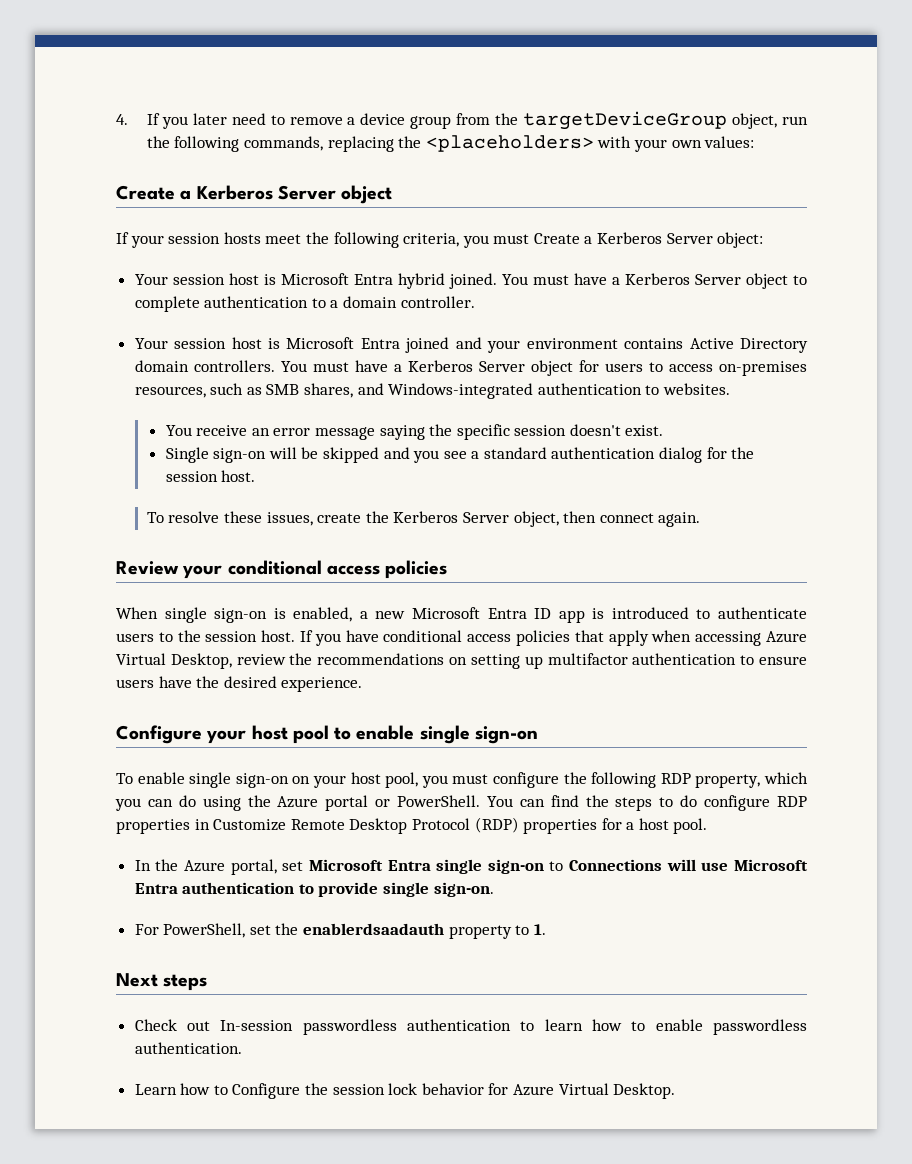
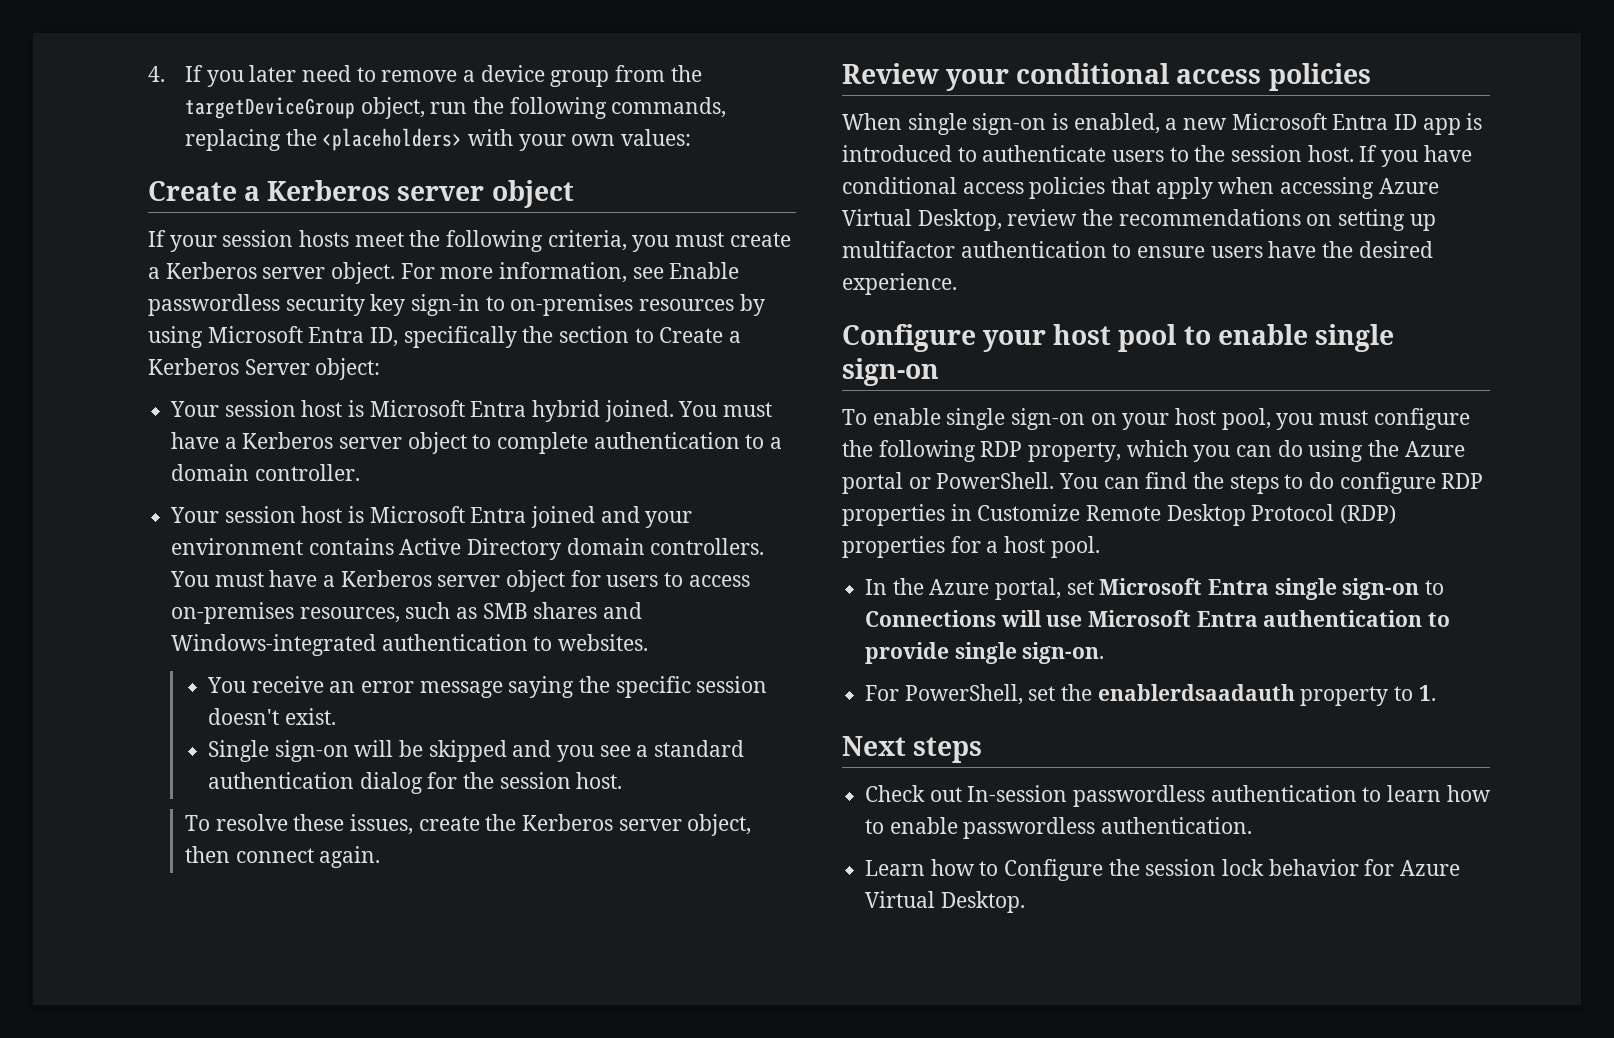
- Create a Kerberos Server object
+ Create a Kerberos server object
- If your session hosts meet the following criteria, you must Create a Kerberos Server object:
+ If your session hosts meet the following criteria, you must create a Kerberos server object. For more information, see Enable passwordless security key sign-in to on-premises resources by using Microsoft Entra ID, specifically the section to Create a Kerberos Server object:
- You must have a Kerberos Server object to complete authentication to a domain controller.
+ You must have a Kerberos server object to complete authentication to a domain controller.
- You must have a Kerberos Server object for users to access on-premises resources, such as SMB shares, and Windows-integrated authentication to websites.
+ You must have a Kerberos server object for users to access on-premises resources, such as SMB shares and Windows-integrated authentication to websites.
- To resolve these issues, create the Kerberos Server object, then connect again.
+ To resolve these issues, create the Kerberos server object, then connect again.

